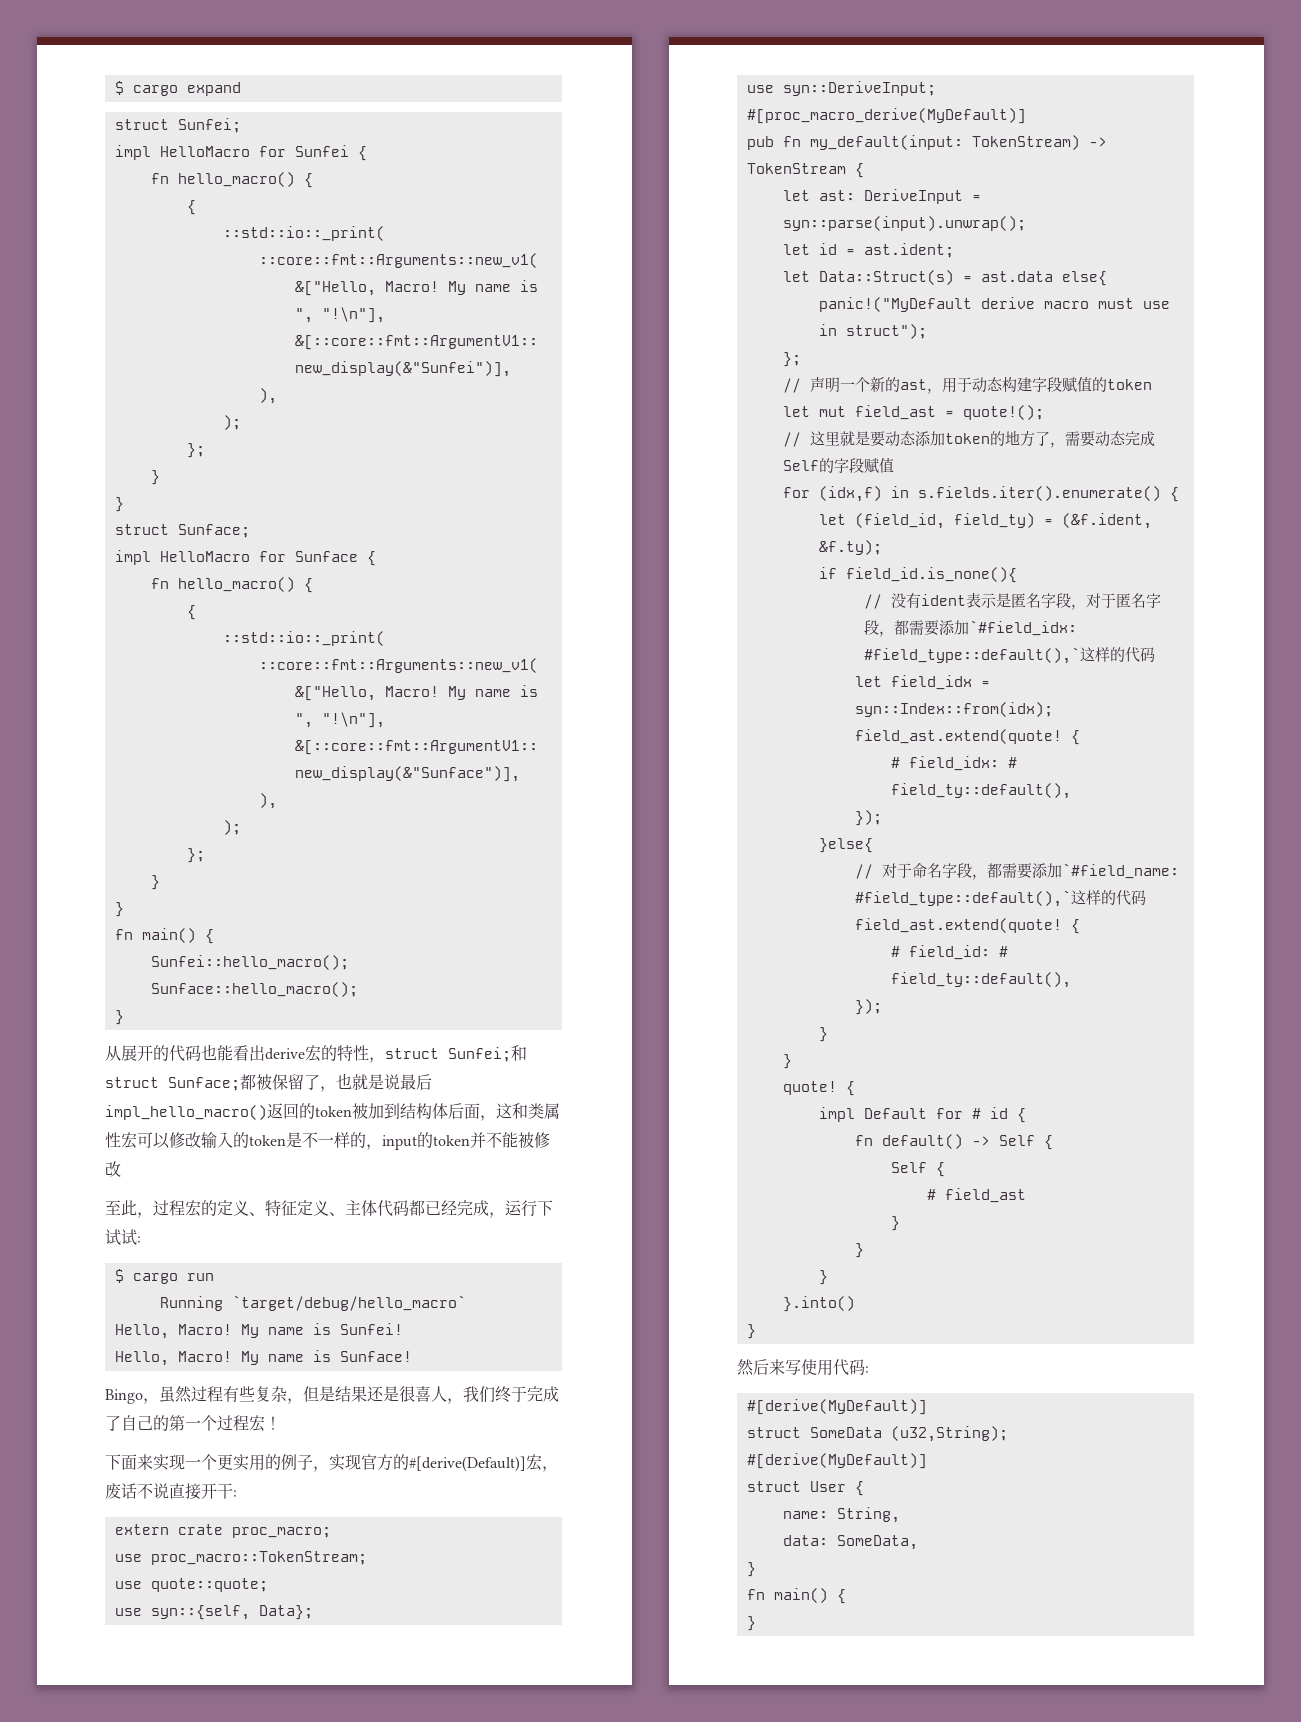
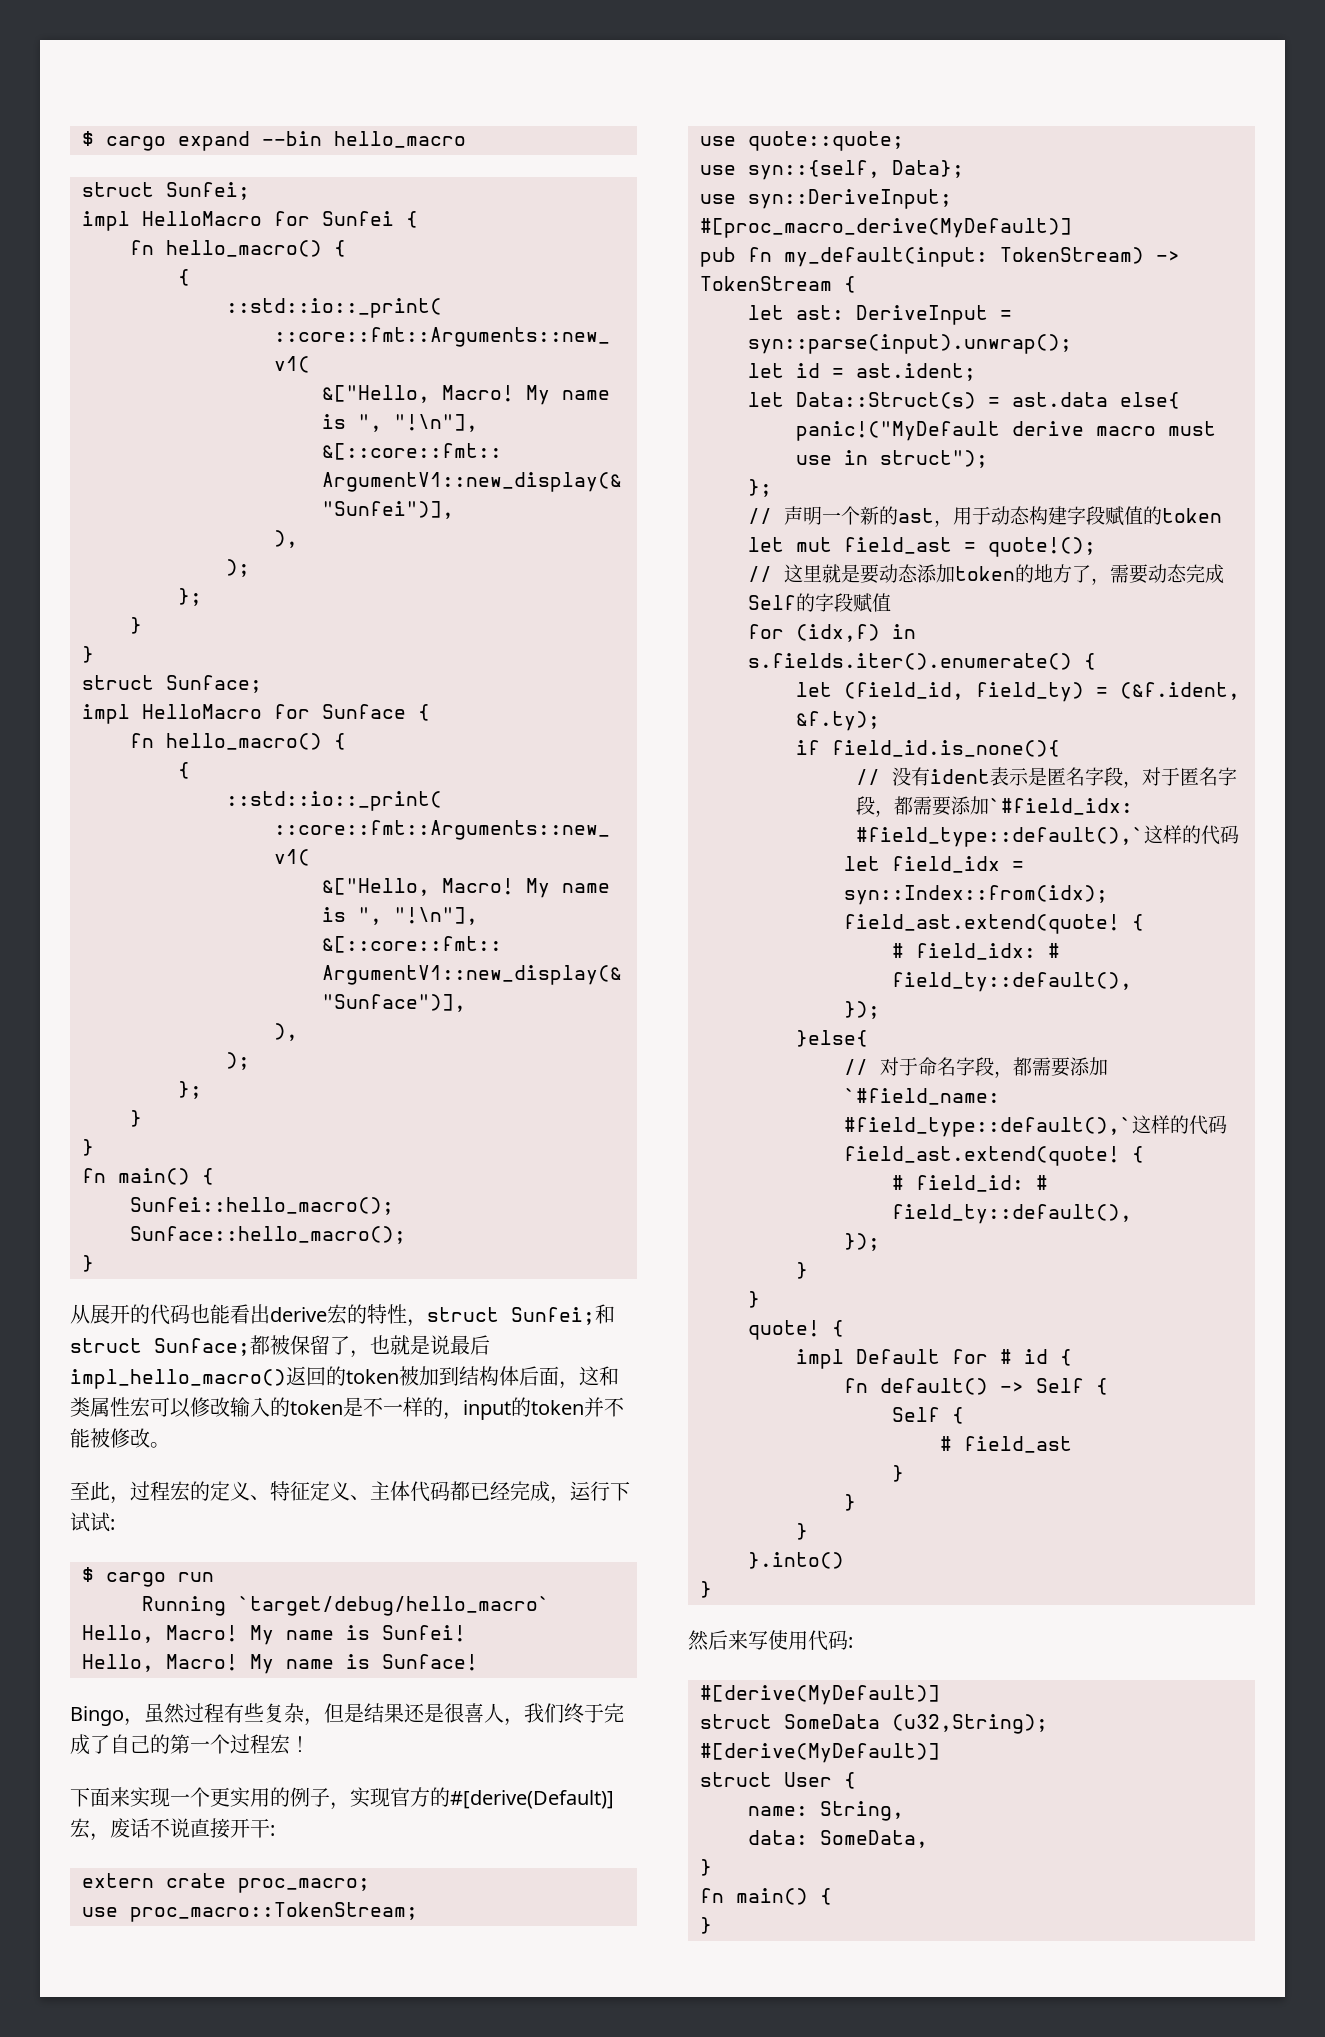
- $ cargo expand
+ $ cargo expand --bin hello_macro
- 从展开的代码也能看出derive宏的特性，struct Sunfei;和struct Sunface;都被保留了，也就是说最后impl_hello_macro()返回的token被加到结构体后面，这和类属性宏可以修改输入的token是不一样的，input的token并不能被修改
+ 从展开的代码也能看出derive宏的特性，struct Sunfei;和struct Sunface;都被保留了，也就是说最后impl_hello_macro()返回的token被加到结构体后面，这和类属性宏可以修改输入的token是不一样的，input的token并不能被修改。

